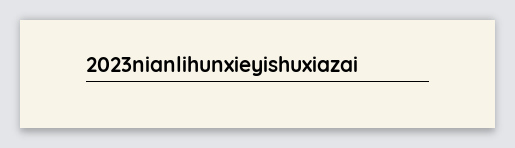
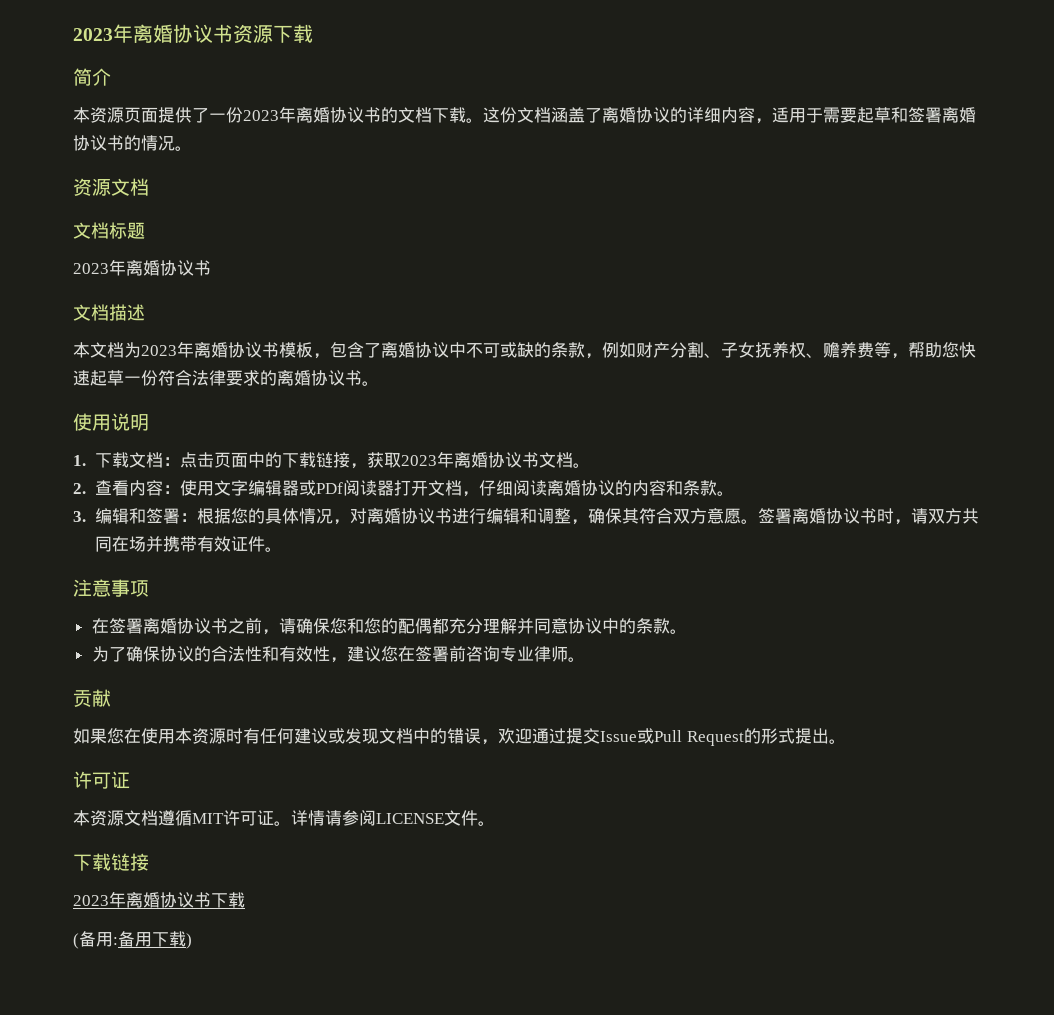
- 2023nianlihunxieyishuxiazai
+ 2023年离婚协议书资源下载
+ 简介
+ 本资源页面提供了一份2023年离婚协议书的文档下载。这份文档涵盖了离婚协议的详细内容，适用于需要起草和签署离婚协议书的情况。
+ 资源文档
+ 文档标题
+ 2023年离婚协议书
+ 文档描述
+ 本文档为2023年离婚协议书模板，包含了离婚协议中不可或缺的条款，例如财产分割、子女抚养权、赡养费等，帮助您快速起草一份符合法律要求的离婚协议书。
+ 使用说明
+ 1.下载文档：点击页面中的下载链接，获取2023年离婚协议书文档。
+ 2.查看内容：使用文字编辑器或PDf阅读器打开文档，仔细阅读离婚协议的内容和条款。
+ 3.编辑和签署：根据您的具体情况，对离婚协议书进行编辑和调整，确保其符合双方意愿。签署离婚协议书时，请双方共同在场并携带有效证件。
+ 注意事项
+ 在签署离婚协议书之前，请确保您和您的配偶都充分理解并同意协议中的条款。
+ 为了确保协议的合法性和有效性，建议您在签署前咨询专业律师。
+ 贡献
+ 如果您在使用本资源时有任何建议或发现文档中的错误，欢迎通过提交Issue或Pull Request的形式提出。
+ 许可证
+ 本资源文档遵循MIT许可证。详情请参阅LICENSE文件。
+ 下载链接
+ 2023年离婚协议书下载
+ (备用:备用下载)

